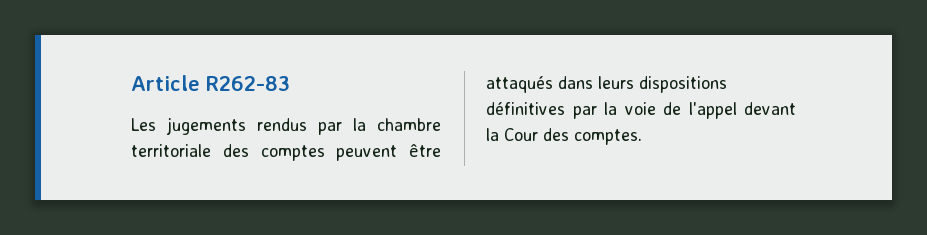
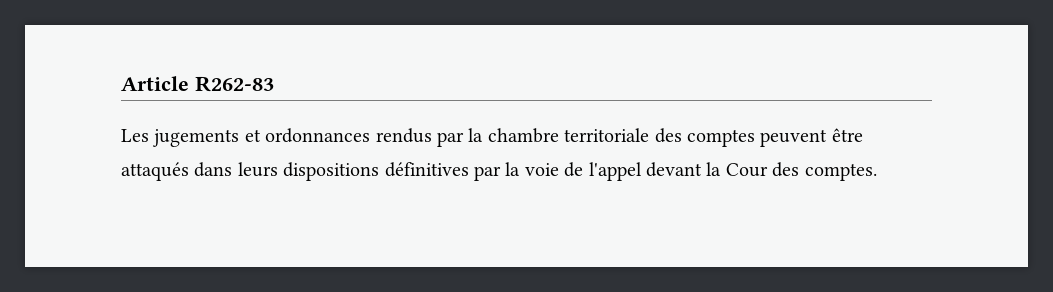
- Les jugements rendus par la chambre territoriale des comptes peuvent être attaqués dans leurs dispositions définitives par la voie de l'appel devant la Cour des comptes.
+ Les jugements et ordonnances rendus par la chambre territoriale des comptes peuvent être attaqués dans leurs dispositions définitives par la voie de l'appel devant la Cour des comptes.

